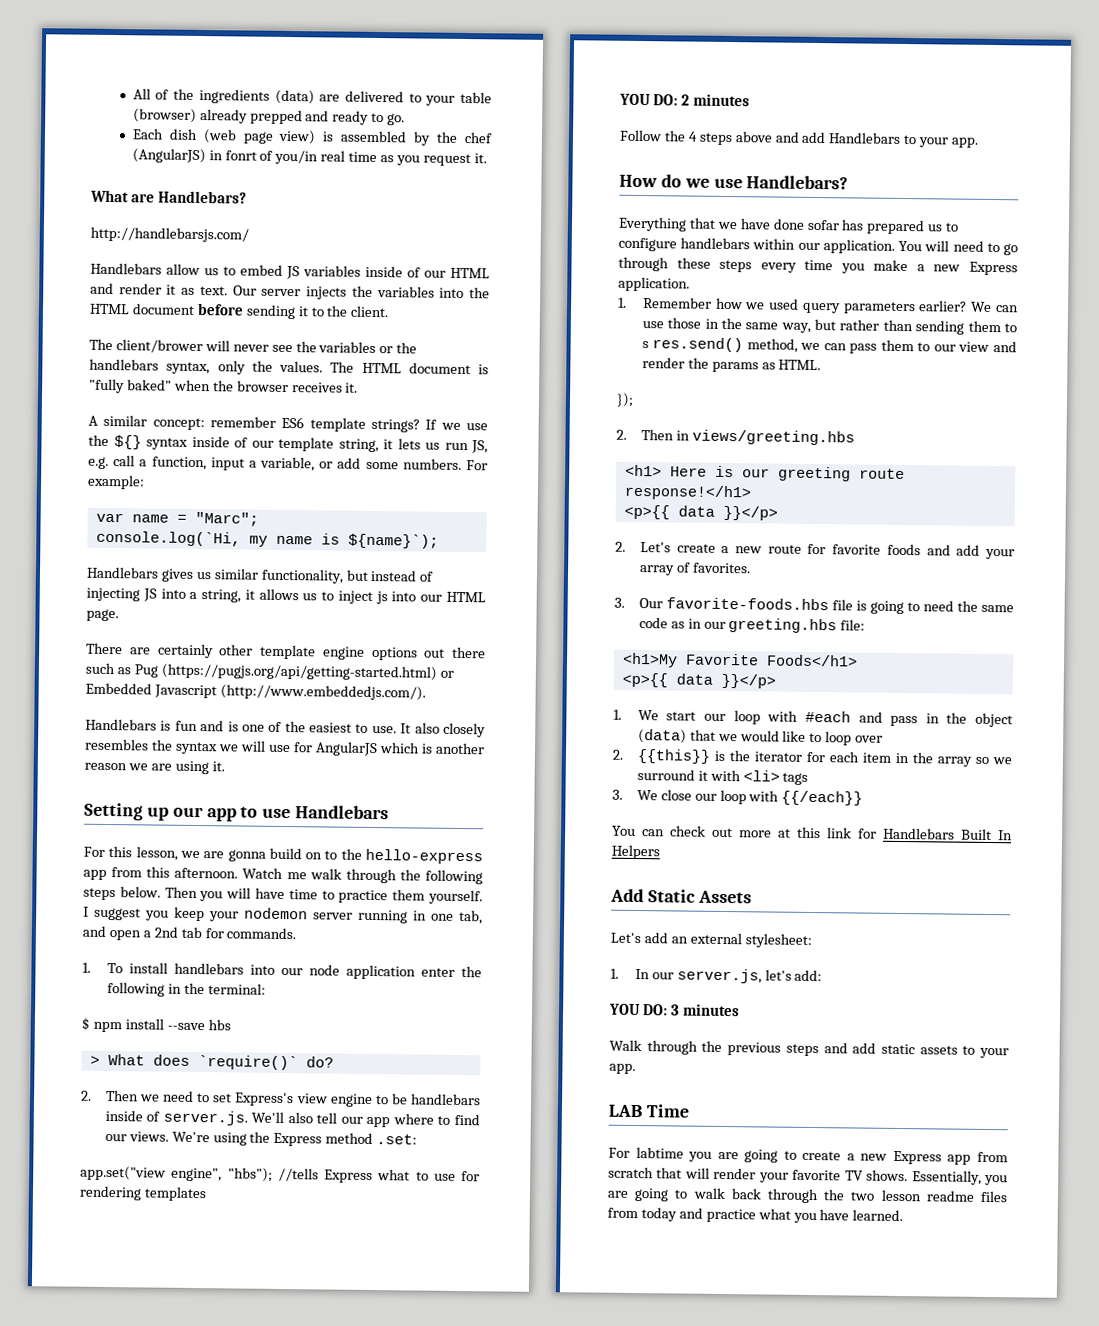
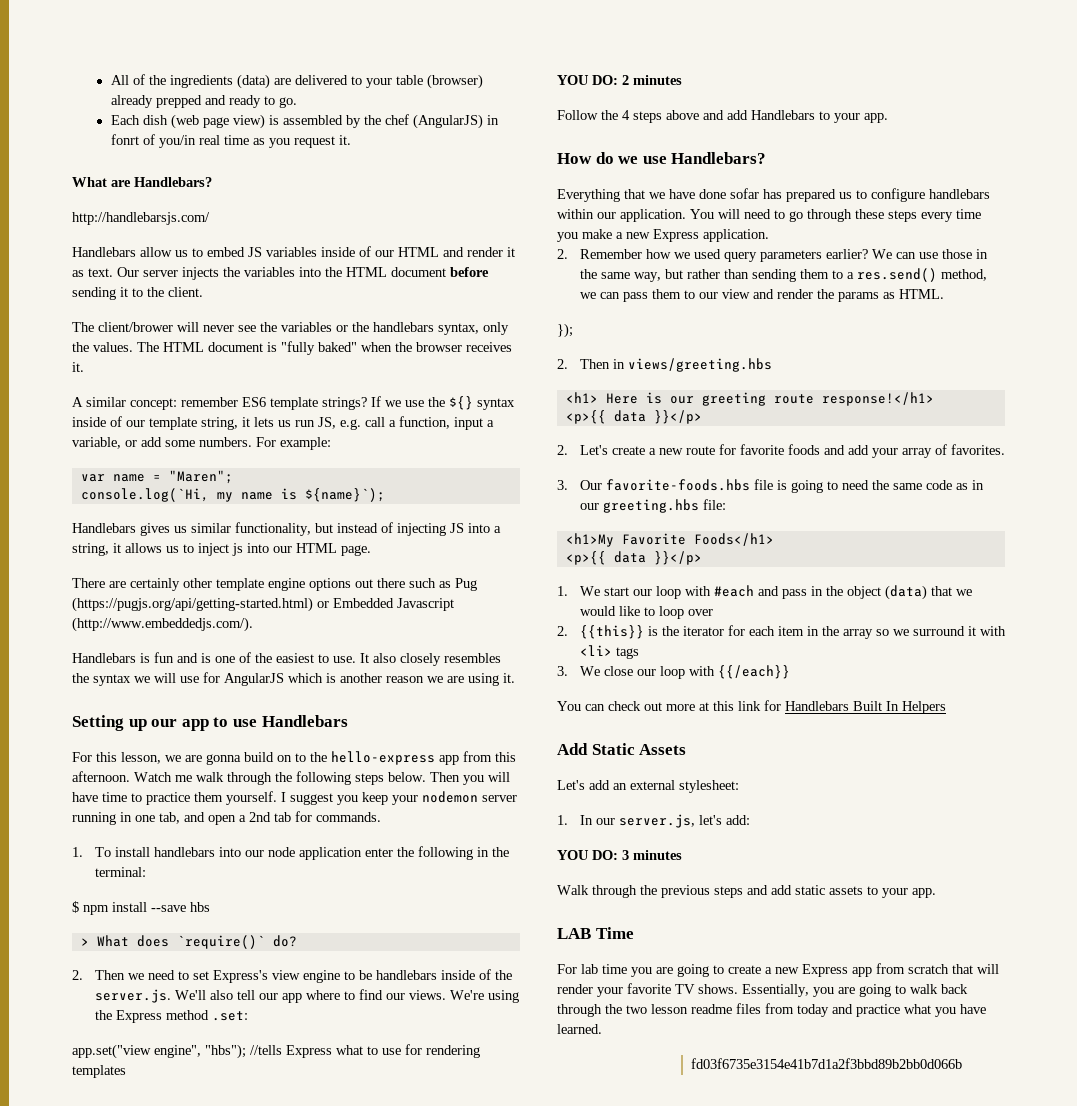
- var name = "Marc";
+ var name = "Maren";
- 2. Then we need to set Express's view engine to be handlebars inside of server.js. We'll also tell our app where to find our views.
+ 2. Then we need to set Express's view engine to be handlebars inside of the server.js. We'll also tell our app where to find our views.
- 1. Remember how we used query parameters earlier?
+ 2. Remember how we used query parameters earlier?
- We can use those in the same way, but rather than sending them to s res.send() method, we can pass them to our view and render the params as HTML.
+ We can use those in the same way, but rather than sending them to a res.send() method, we can pass them to our view and render the params as HTML.
- For labtime you are going to create a new Express app from scratch that will render your favorite TV shows.
+ For lab time you are going to create a new Express app from scratch that will render your favorite TV shows.
+ fd03f6735e3154e41b7d1a2f3bbd89b2bb0d066b

